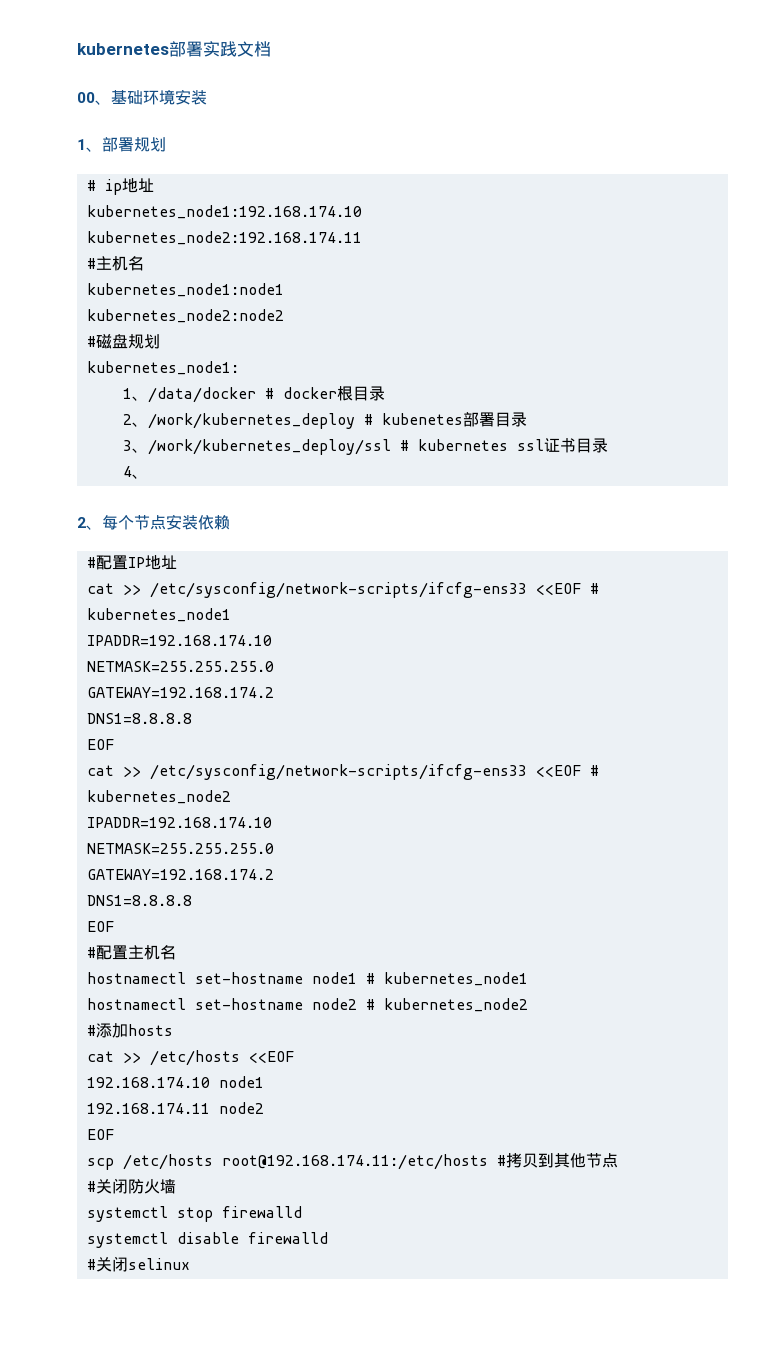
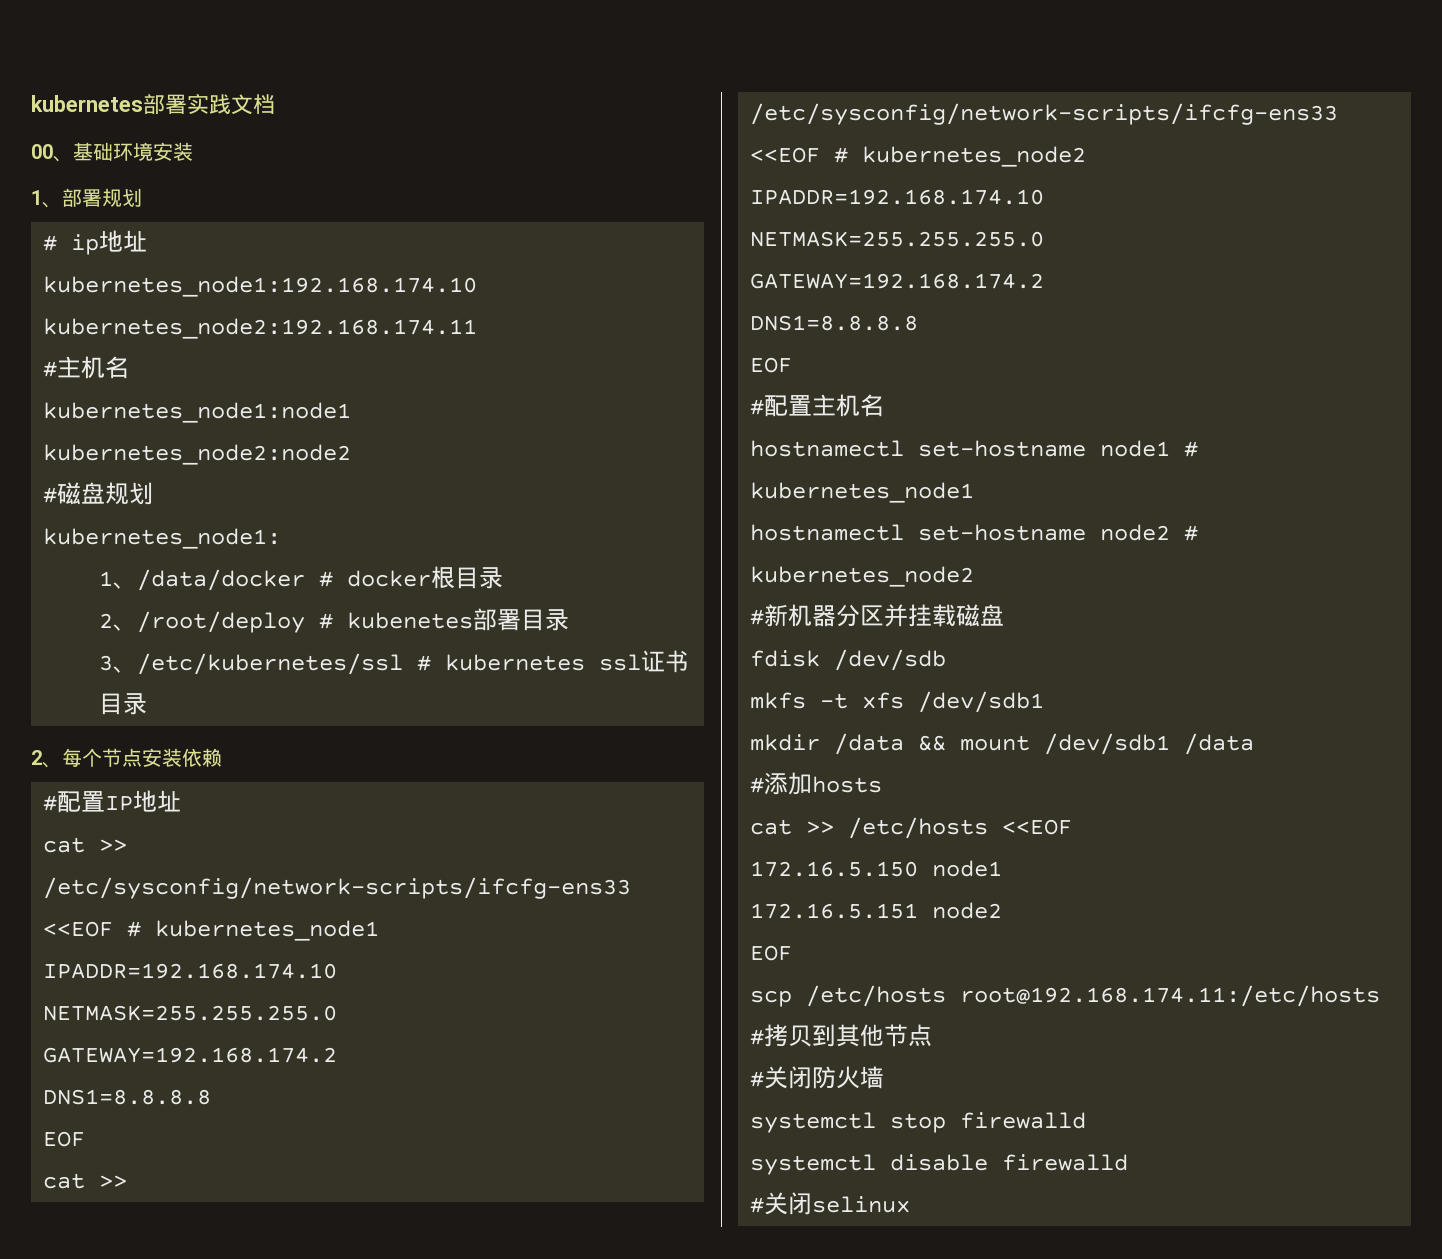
- 2、/work/kubernetes_deploy # kubenetes部署目录
+ 2、/root/deploy # kubenetes部署目录
- 3、/work/kubernetes_deploy/ssl # kubernetes ssl证书目录
+ 3、/etc/kubernetes/ssl # kubernetes ssl证书目录
- 4、
+ #新机器分区并挂载磁盘
+ fdisk /dev/sdb
+ mkfs -t xfs /dev/sdb1
+ mkdir /data && mount /dev/sdb1 /data
- 192.168.174.10 node1
+ 172.16.5.150 node1
- 192.168.174.11 node2
+ 172.16.5.151 node2

